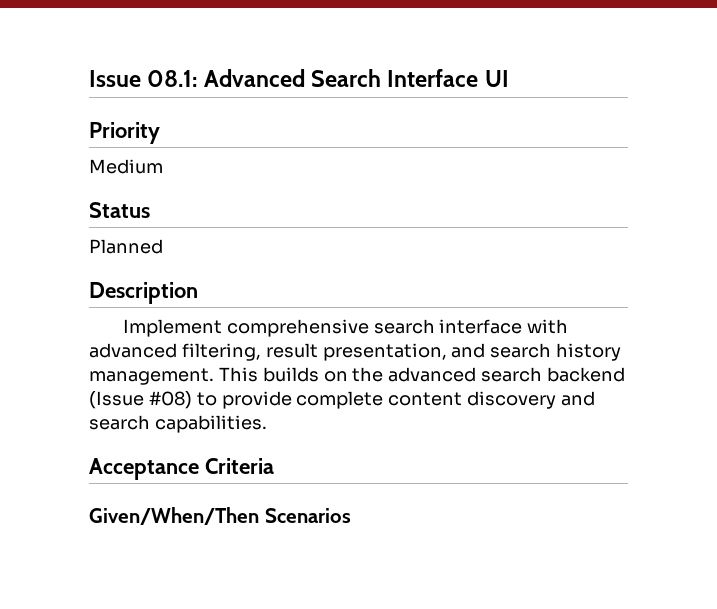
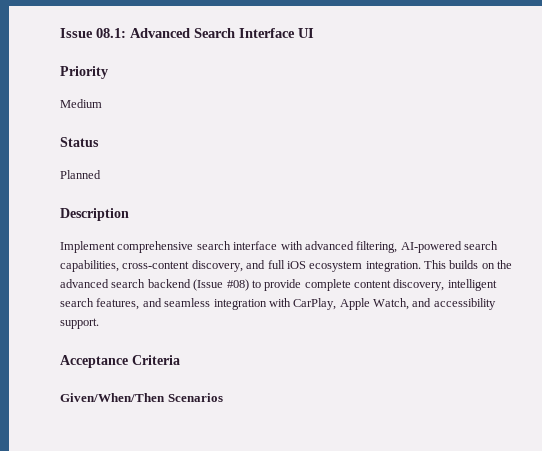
- Implement comprehensive search interface with advanced filtering, result presentation, and search history management.
+ Implement comprehensive search interface with advanced filtering, AI-powered search capabilities, cross-content discovery, and full iOS ecosystem integration.
- This builds on the advanced search backend (Issue #08) to provide complete content discovery and search capabilities.
+ This builds on the advanced search backend (Issue #08) to provide complete content discovery, intelligent search features, and seamless integration with CarPlay, Apple Watch, and accessibility support.

